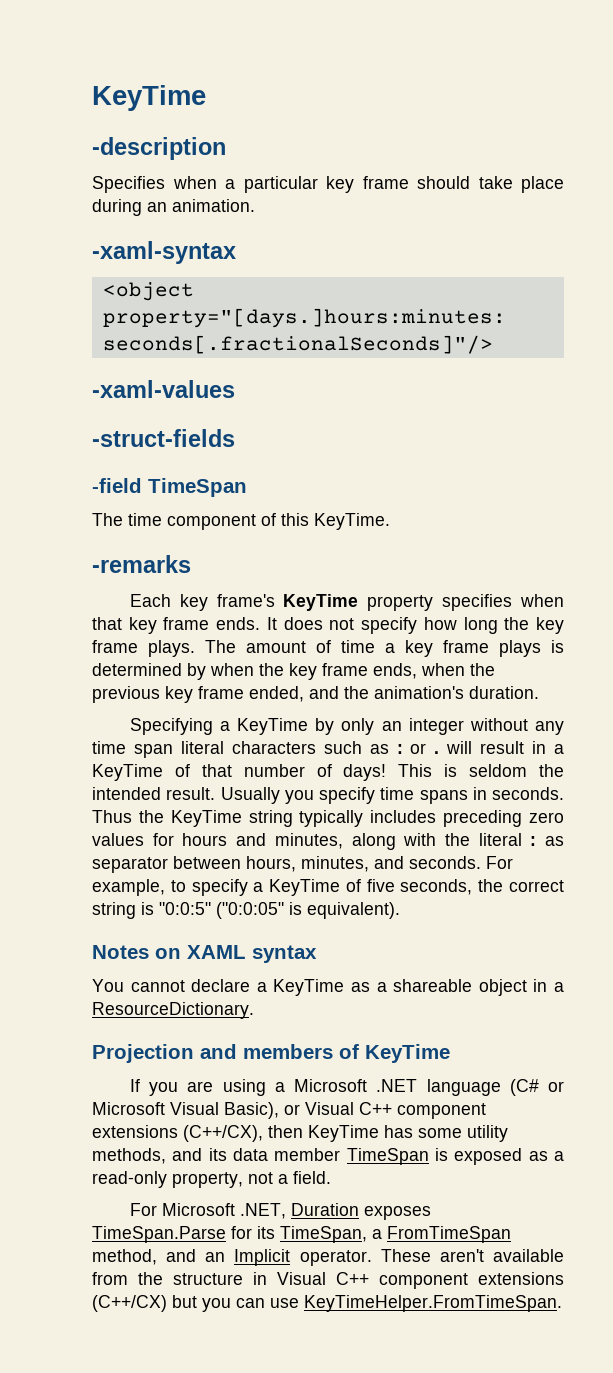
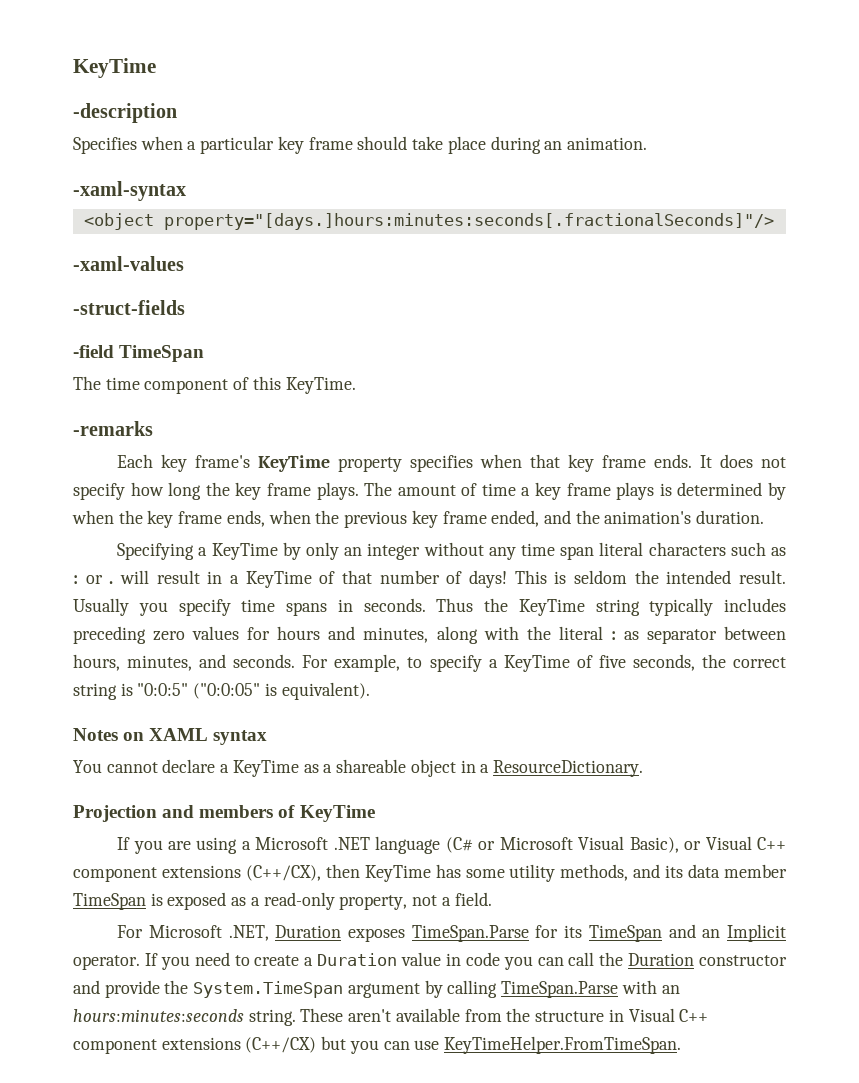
- For Microsoft .NET, Duration exposes TimeSpan.Parse for its TimeSpan, a FromTimeSpan method, and an Implicit operator.
+ For Microsoft .NET, Duration exposes TimeSpan.Parse for its TimeSpan and an Implicit operator. If you need to create a Duration value in code you can call the Duration constructor and provide the System.TimeSpan argument by calling TimeSpan.Parse with an hours:minutes:seconds string.

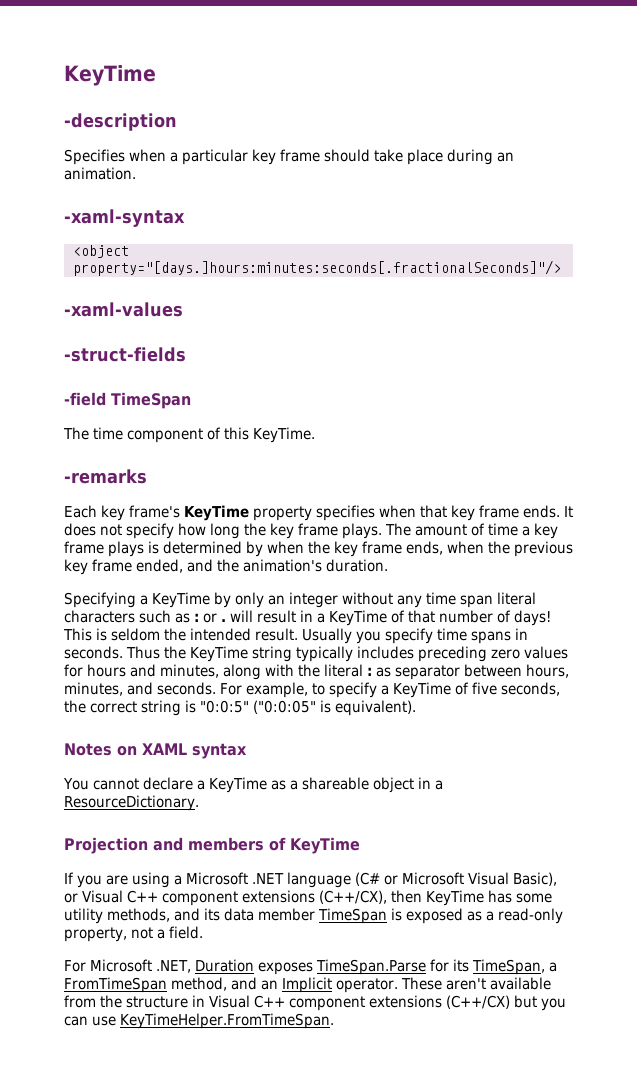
- For Microsoft .NET, Duration exposes TimeSpan.Parse for its TimeSpan and an Implicit operator. If you need to create a Duration value in code you can call the Duration constructor and provide the System.TimeSpan argument by calling TimeSpan.Parse with an hours:minutes:seconds string.
+ For Microsoft .NET, Duration exposes TimeSpan.Parse for its TimeSpan, a FromTimeSpan method, and an Implicit operator.

